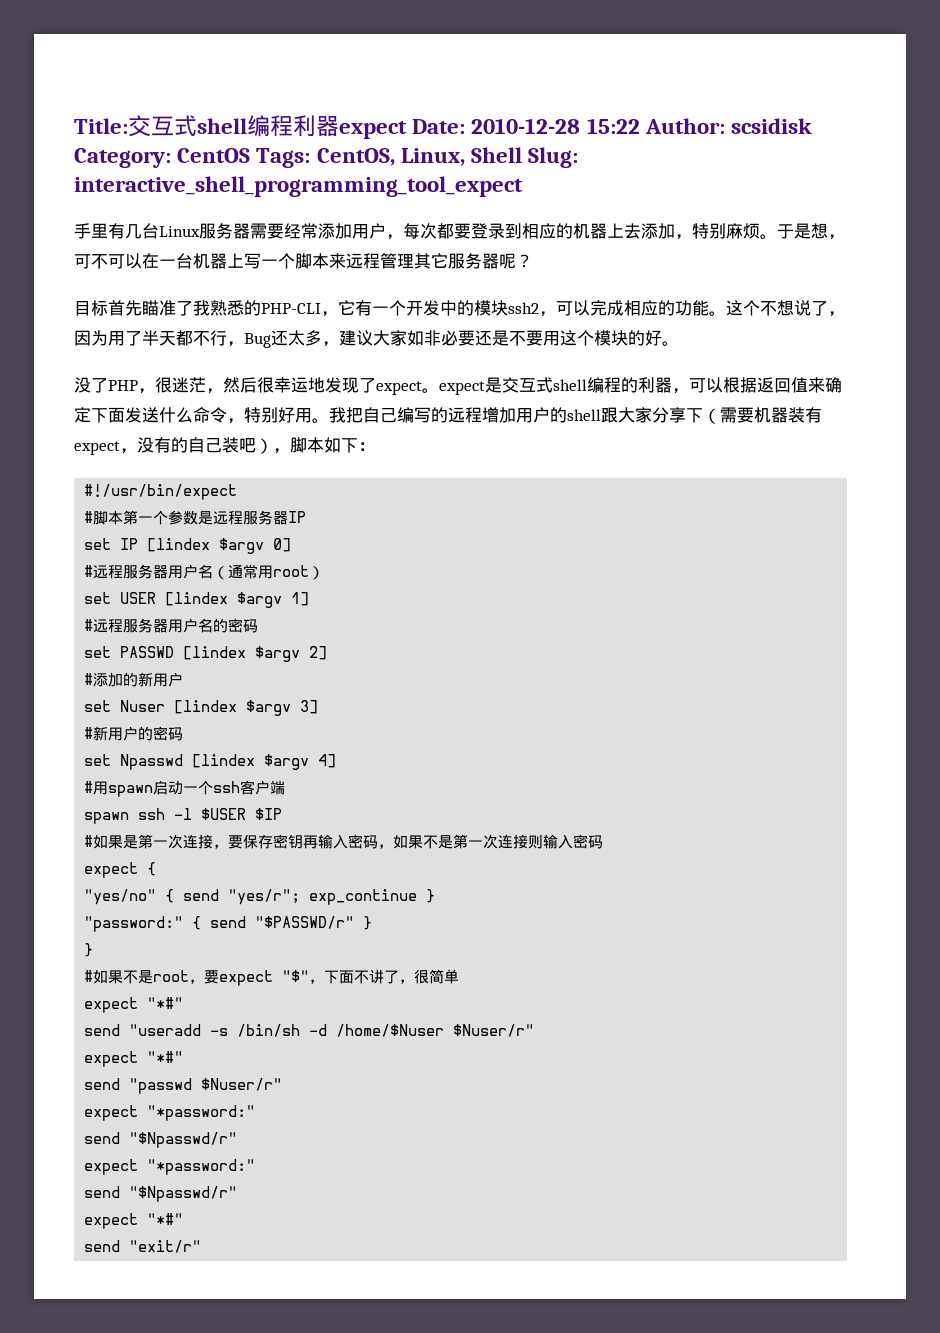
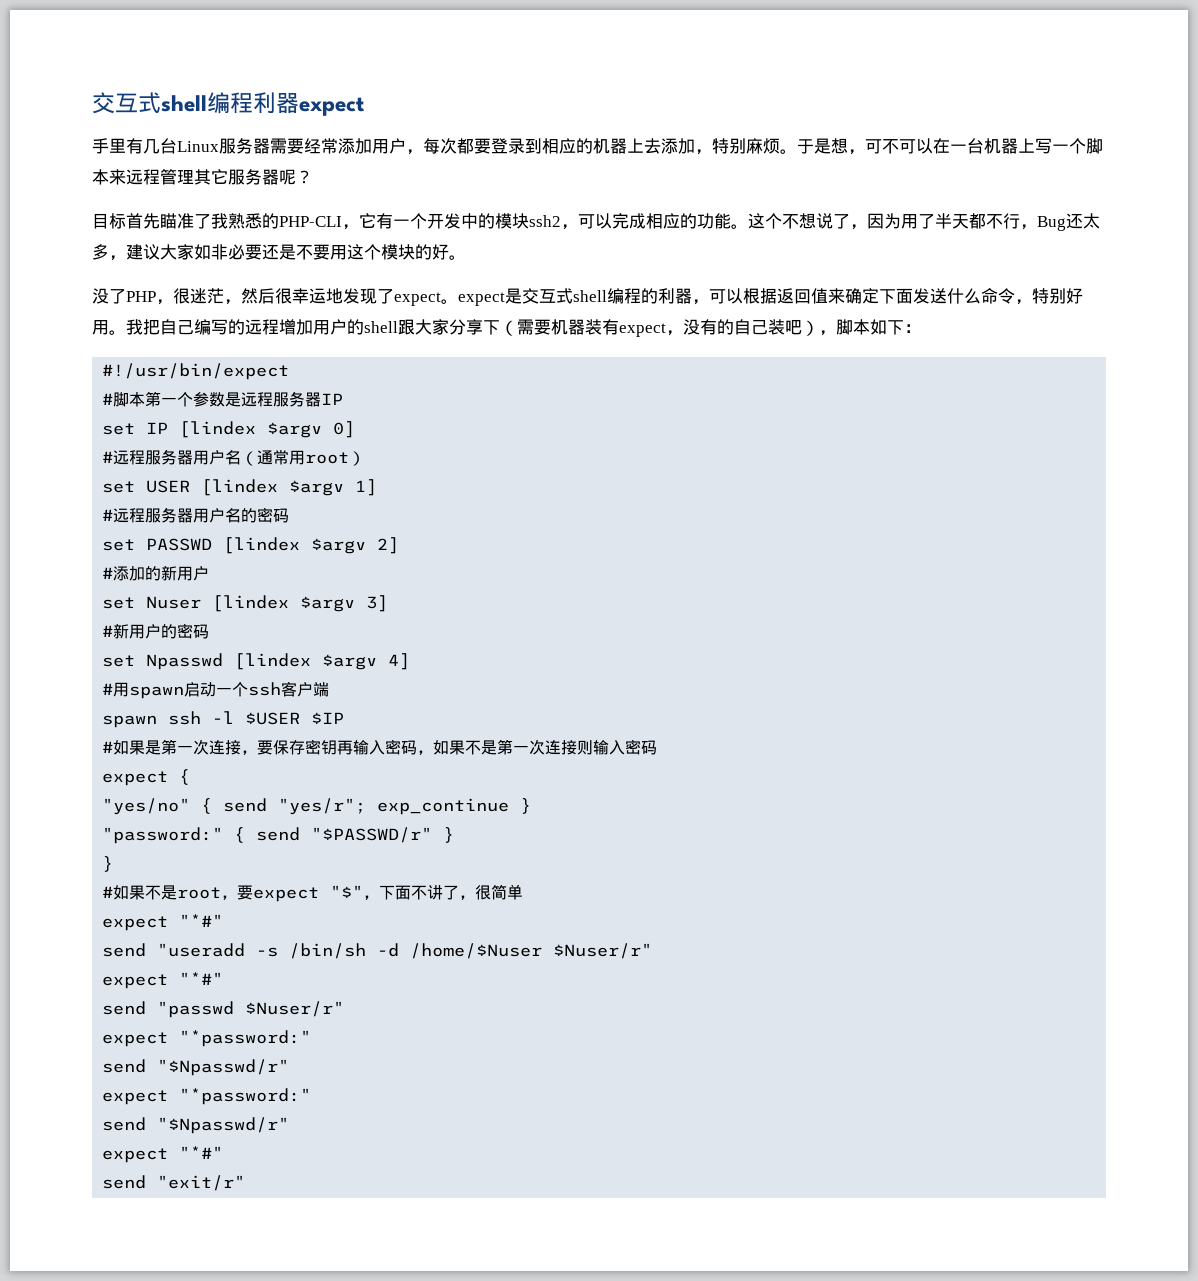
- Title:交互式shell编程利器expect Date: 2010-12-28 15:22 Author: scsidisk Category: CentOS Tags: CentOS, Linux, Shell Slug: interactive_shell_programming_tool_expect
+ 交互式shell编程利器expect

